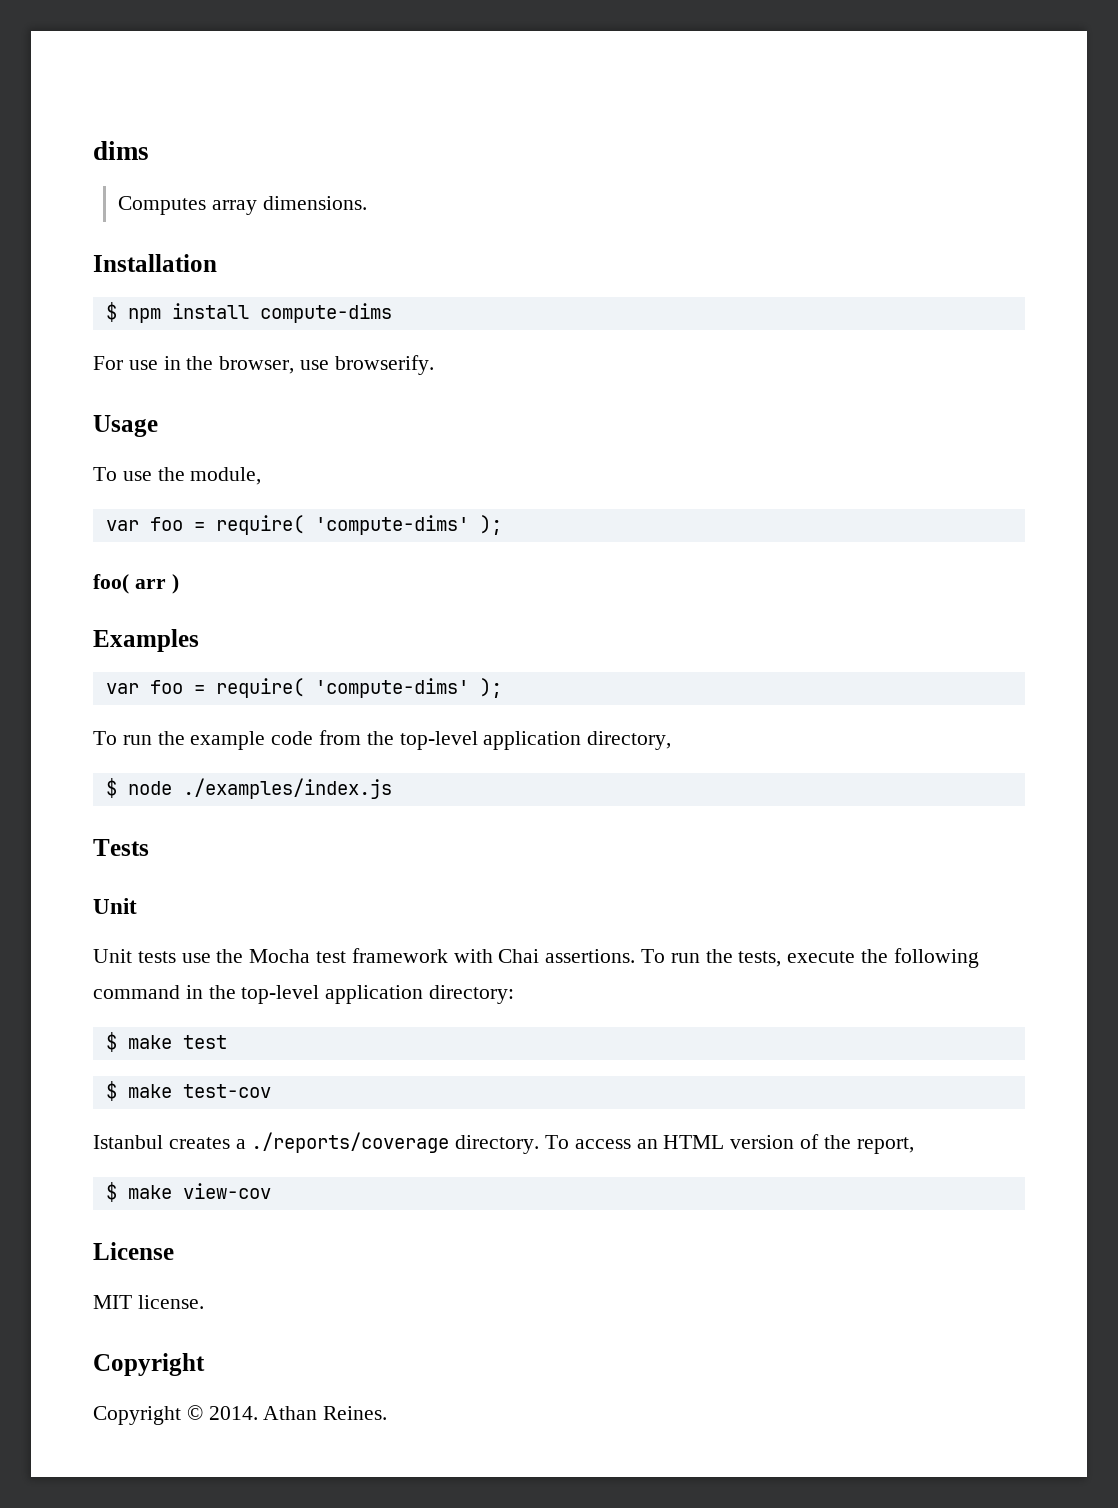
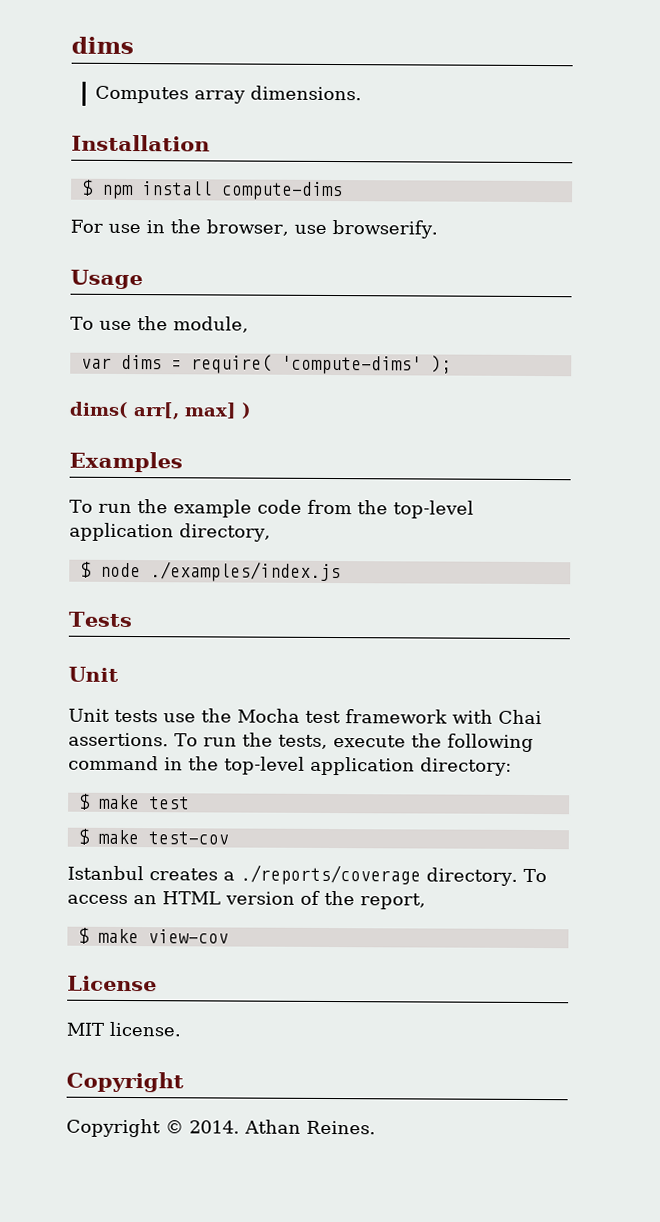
  To use the module,
- var foo = require( 'compute-dims' );
- foo( arr )
+ var dims = require( 'compute-dims' );
+ dims( arr[, max] )
  Examples
- var foo = require( 'compute-dims' );

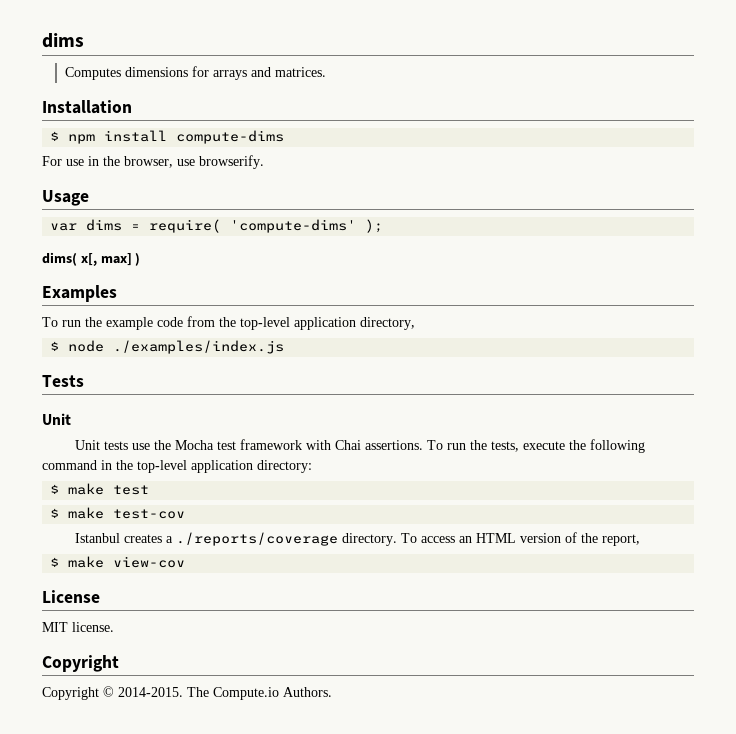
- Computes array dimensions.
+ Computes dimensions for arrays and matrices.
- To use the module,
- dims( arr[, max] )
+ dims( x[, max] )
- Copyright © 2014. Athan Reines.
+ Copyright © 2014-2015. The Compute.io Authors.

